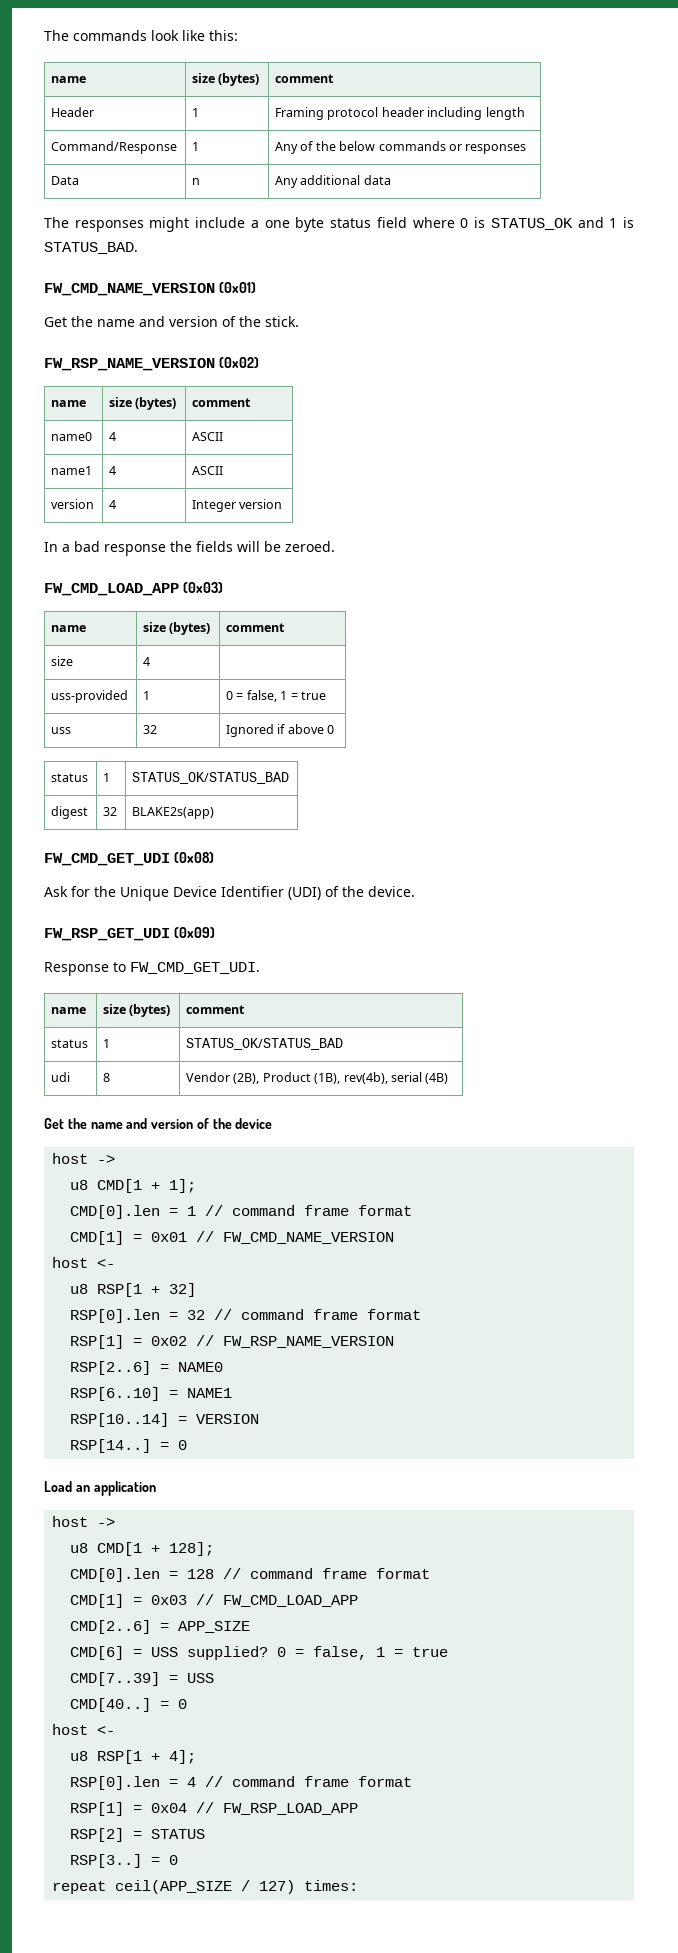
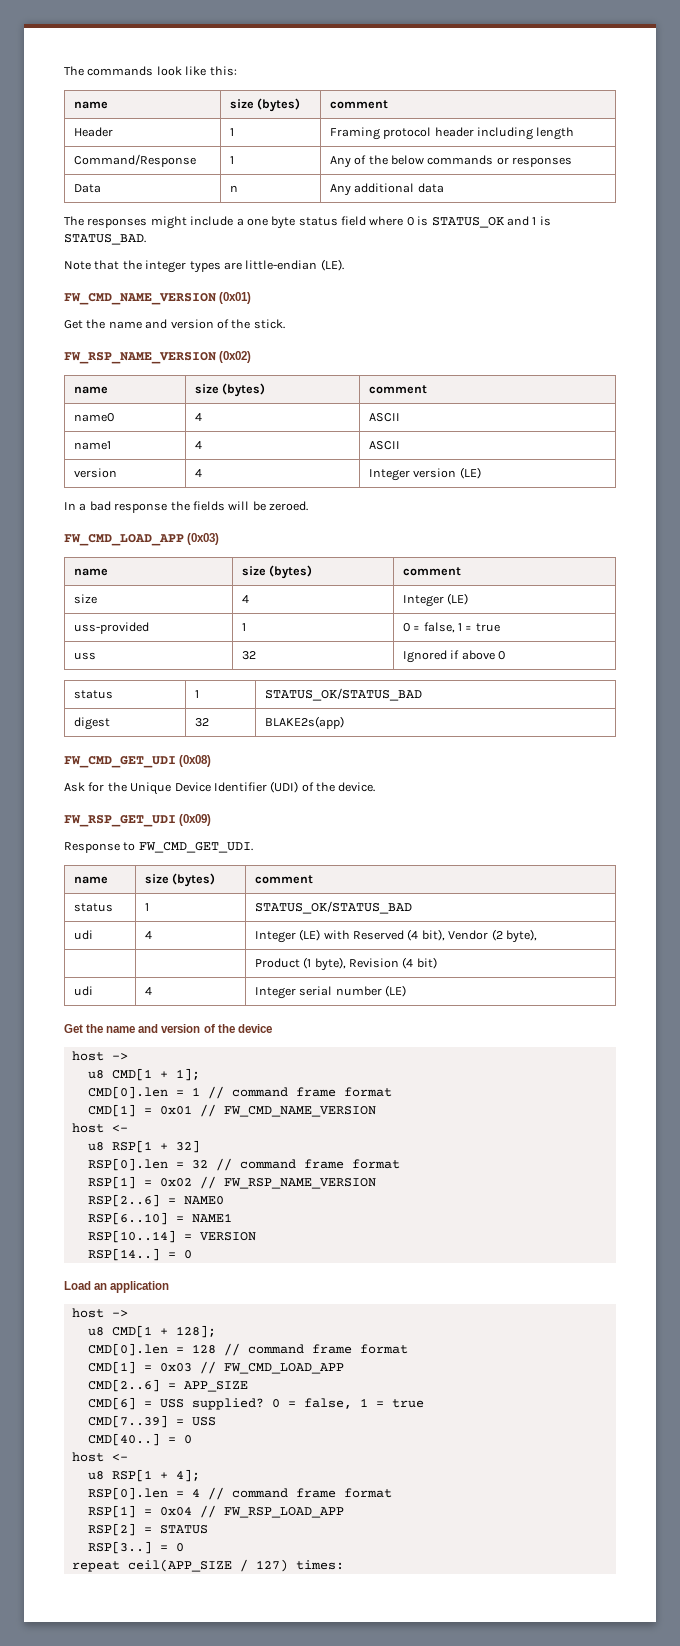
+ Note that the integer types are little-endian (LE).
- version | 4 | Integer version
+ version | 4 | Integer version (LE)
- size | 4 |
+ size | 4 | Integer (LE)
- udi | 8 | Vendor (2B), Product (1B), rev(4b), serial (4B)
+ udi | 4 | Integer (LE) with Reserved (4 bit), Vendor (2 byte),
+ | | Product (1 byte), Revision (4 bit)
+ udi | 4 | Integer serial number (LE)

